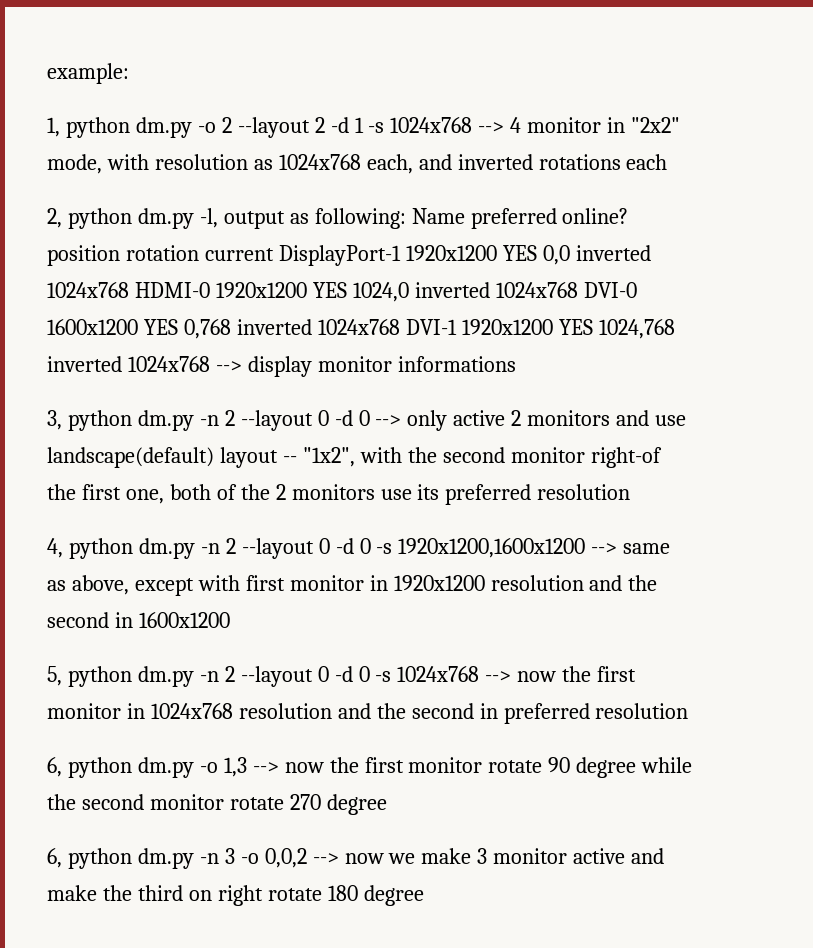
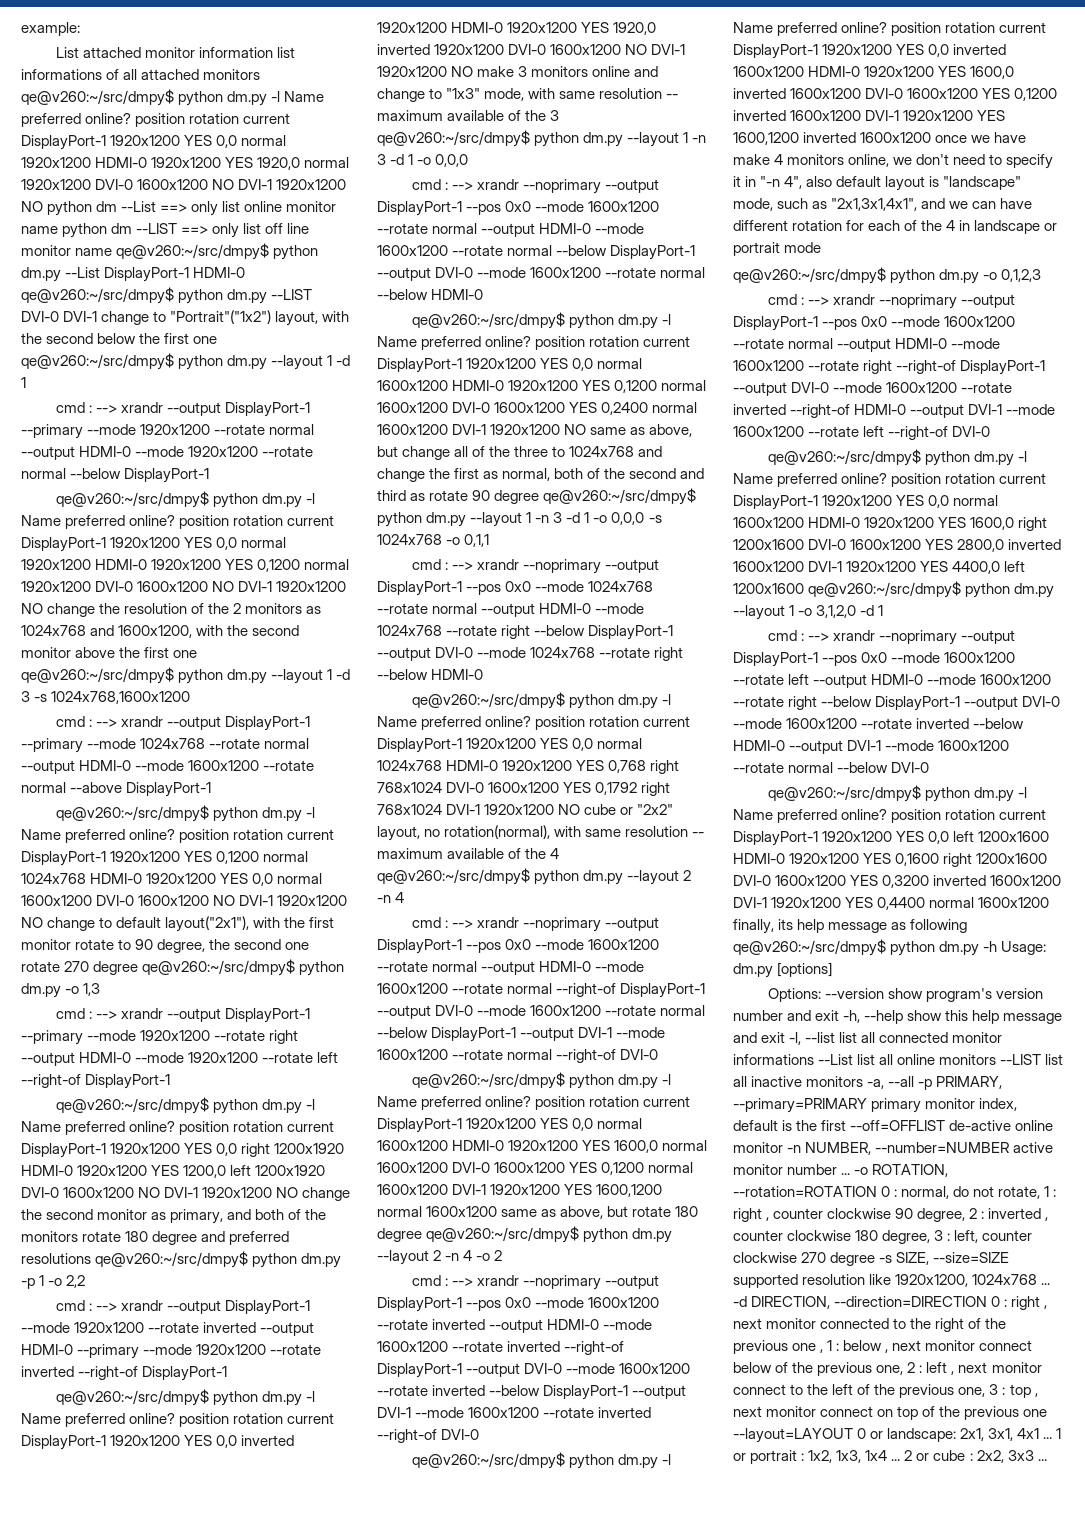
- 1, python dm.py -o 2 --layout 2 -d 1 -s 1024x768 --> 4 monitor in "2x2" mode, with resolution as 1024x768 each, and inverted rotations each
- 2, python dm.py -l, output as following: Name preferred online? position rotation current DisplayPort-1 1920x1200 YES 0,0 inverted 1024x768 HDMI-0 1920x1200 YES 1024,0 inverted 1024x768 DVI-0 1600x1200 YES 0,768 inverted 1024x768 DVI-1 1920x1200 YES 1024,768 inverted 1024x768 --> display monitor informations
- 3, python dm.py -n 2 --layout 0 -d 0 --> only active 2 monitors and use landscape(default) layout -- "1x2", with the second monitor right-of the first one, both of the 2 monitors use its preferred resolution
- 4, python dm.py -n 2 --layout 0 -d 0 -s 1920x1200,1600x1200 --> same as above, except with first monitor in 1920x1200 resolution and the second in 1600x1200
- 5, python dm.py -n 2 --layout 0 -d 0 -s 1024x768 --> now the first monitor in 1024x768 resolution and the second in preferred resolution
- 6, python dm.py -o 1,3 --> now the first monitor rotate 90 degree while the second monitor rotate 270 degree
- 6, python dm.py -n 3 -o 0,0,2 --> now we make 3 monitor active and make the third on right rotate 180 degree
+ List attached monitor information list informations of all attached monitors qe@v260:~/src/dmpy$ python dm.py -l Name preferred online? position rotation current DisplayPort-1 1920x1200 YES 0,0 normal 1920x1200 HDMI-0 1920x1200 YES 1920,0 normal 1920x1200 DVI-0 1600x1200 NO DVI-1 1920x1200 NO python dm --List ==> only list online monitor name python dm --LIST ==> only list off line monitor name qe@v260:~/src/dmpy$ python dm.py --List DisplayPort-1 HDMI-0 qe@v260:~/src/dmpy$ python dm.py --LIST DVI-0 DVI-1 change to "Portrait"("1x2") layout, with the second below the first one qe@v260:~/src/dmpy$ python dm.py --layout 1 -d 1
+ cmd : --> xrandr --output DisplayPort-1 --primary --mode 1920x1200 --rotate normal --output HDMI-0 --mode 1920x1200 --rotate normal --below DisplayPort-1
+ qe@v260:~/src/dmpy$ python dm.py -l Name preferred online? position rotation current DisplayPort-1 1920x1200 YES 0,0 normal 1920x1200 HDMI-0 1920x1200 YES 0,1200 normal 1920x1200 DVI-0 1600x1200 NO DVI-1 1920x1200 NO change the resolution of the 2 monitors as 1024x768 and 1600x1200, with the second monitor above the first one qe@v260:~/src/dmpy$ python dm.py --layout 1 -d 3 -s 1024x768,1600x1200
+ cmd : --> xrandr --output DisplayPort-1 --primary --mode 1024x768 --rotate normal --output HDMI-0 --mode 1600x1200 --rotate normal --above DisplayPort-1
+ qe@v260:~/src/dmpy$ python dm.py -l Name preferred online? position rotation current DisplayPort-1 1920x1200 YES 0,1200 normal 1024x768 HDMI-0 1920x1200 YES 0,0 normal 1600x1200 DVI-0 1600x1200 NO DVI-1 1920x1200 NO change to default layout("2x1"), with the first monitor rotate to 90 degree, the second one rotate 270 degree qe@v260:~/src/dmpy$ python dm.py -o 1,3
+ cmd : --> xrandr --output DisplayPort-1 --primary --mode 1920x1200 --rotate right --output HDMI-0 --mode 1920x1200 --rotate left --right-of DisplayPort-1
+ qe@v260:~/src/dmpy$ python dm.py -l Name preferred online? position rotation current DisplayPort-1 1920x1200 YES 0,0 right 1200x1920 HDMI-0 1920x1200 YES 1200,0 left 1200x1920 DVI-0 1600x1200 NO DVI-1 1920x1200 NO change the second monitor as primary, and both of the monitors rotate 180 degree and preferred resolutions qe@v260:~/src/dmpy$ python dm.py -p 1 -o 2,2
+ cmd : --> xrandr --output DisplayPort-1 --mode 1920x1200 --rotate inverted --output HDMI-0 --primary --mode 1920x1200 --rotate inverted --right-of DisplayPort-1
+ qe@v260:~/src/dmpy$ python dm.py -l Name preferred online? position rotation current DisplayPort-1 1920x1200 YES 0,0 inverted 1920x1200 HDMI-0 1920x1200 YES 1920,0 inverted 1920x1200 DVI-0 1600x1200 NO DVI-1 1920x1200 NO make 3 monitors online and change to "1x3" mode, with same resolution -- maximum available of the 3 qe@v260:~/src/dmpy$ python dm.py --layout 1 -n 3 -d 1 -o 0,0,0
+ cmd : --> xrandr --noprimary --output DisplayPort-1 --pos 0x0 --mode 1600x1200 --rotate normal --output HDMI-0 --mode 1600x1200 --rotate normal --below DisplayPort-1 --output DVI-0 --mode 1600x1200 --rotate normal --below HDMI-0
+ qe@v260:~/src/dmpy$ python dm.py -l Name preferred online? position rotation current DisplayPort-1 1920x1200 YES 0,0 normal 1600x1200 HDMI-0 1920x1200 YES 0,1200 normal 1600x1200 DVI-0 1600x1200 YES 0,2400 normal 1600x1200 DVI-1 1920x1200 NO same as above, but change all of the three to 1024x768 and change the first as normal, both of the second and third as rotate 90 degree qe@v260:~/src/dmpy$ python dm.py --layout 1 -n 3 -d 1 -o 0,0,0 -s 1024x768 -o 0,1,1
+ cmd : --> xrandr --noprimary --output DisplayPort-1 --pos 0x0 --mode 1024x768 --rotate normal --output HDMI-0 --mode 1024x768 --rotate right --below DisplayPort-1 --output DVI-0 --mode 1024x768 --rotate right --below HDMI-0
+ qe@v260:~/src/dmpy$ python dm.py -l Name preferred online? position rotation current DisplayPort-1 1920x1200 YES 0,0 normal 1024x768 HDMI-0 1920x1200 YES 0,768 right 768x1024 DVI-0 1600x1200 YES 0,1792 right 768x1024 DVI-1 1920x1200 NO cube or "2x2" layout, no rotation(normal), with same resolution -- maximum available of the 4 qe@v260:~/src/dmpy$ python dm.py --layout 2 -n 4
+ cmd : --> xrandr --noprimary --output DisplayPort-1 --pos 0x0 --mode 1600x1200 --rotate normal --output HDMI-0 --mode 1600x1200 --rotate normal --right-of DisplayPort-1 --output DVI-0 --mode 1600x1200 --rotate normal --below DisplayPort-1 --output DVI-1 --mode 1600x1200 --rotate normal --right-of DVI-0
+ qe@v260:~/src/dmpy$ python dm.py -l Name preferred online? position rotation current DisplayPort-1 1920x1200 YES 0,0 normal 1600x1200 HDMI-0 1920x1200 YES 1600,0 normal 1600x1200 DVI-0 1600x1200 YES 0,1200 normal 1600x1200 DVI-1 1920x1200 YES 1600,1200 normal 1600x1200 same as above, but rotate 180 degree qe@v260:~/src/dmpy$ python dm.py --layout 2 -n 4 -o 2
+ cmd : --> xrandr --noprimary --output DisplayPort-1 --pos 0x0 --mode 1600x1200 --rotate inverted --output HDMI-0 --mode 1600x1200 --rotate inverted --right-of DisplayPort-1 --output DVI-0 --mode 1600x1200 --rotate inverted --below DisplayPort-1 --output DVI-1 --mode 1600x1200 --rotate inverted --right-of DVI-0
+ qe@v260:~/src/dmpy$ python dm.py -l Name preferred online? position rotation current DisplayPort-1 1920x1200 YES 0,0 inverted 1600x1200 HDMI-0 1920x1200 YES 1600,0 inverted 1600x1200 DVI-0 1600x1200 YES 0,1200 inverted 1600x1200 DVI-1 1920x1200 YES 1600,1200 inverted 1600x1200 once we have make 4 monitors online, we don't need to specify it in "-n 4", also default layout is "landscape" mode, such as "2x1,3x1,4x1", and we can have different rotation for each of the 4 in landscape or portrait mode
+ qe@v260:~/src/dmpy$ python dm.py -o 0,1,2,3
+ cmd : --> xrandr --noprimary --output DisplayPort-1 --pos 0x0 --mode 1600x1200 --rotate normal --output HDMI-0 --mode 1600x1200 --rotate right --right-of DisplayPort-1 --output DVI-0 --mode 1600x1200 --rotate inverted --right-of HDMI-0 --output DVI-1 --mode 1600x1200 --rotate left --right-of DVI-0
+ qe@v260:~/src/dmpy$ python dm.py -l Name preferred online? position rotation current DisplayPort-1 1920x1200 YES 0,0 normal 1600x1200 HDMI-0 1920x1200 YES 1600,0 right 1200x1600 DVI-0 1600x1200 YES 2800,0 inverted 1600x1200 DVI-1 1920x1200 YES 4400,0 left 1200x1600 qe@v260:~/src/dmpy$ python dm.py --layout 1 -o 3,1,2,0 -d 1
+ cmd : --> xrandr --noprimary --output DisplayPort-1 --pos 0x0 --mode 1600x1200 --rotate left --output HDMI-0 --mode 1600x1200 --rotate right --below DisplayPort-1 --output DVI-0 --mode 1600x1200 --rotate inverted --below HDMI-0 --output DVI-1 --mode 1600x1200 --rotate normal --below DVI-0
+ qe@v260:~/src/dmpy$ python dm.py -l Name preferred online? position rotation current DisplayPort-1 1920x1200 YES 0,0 left 1200x1600 HDMI-0 1920x1200 YES 0,1600 right 1200x1600 DVI-0 1600x1200 YES 0,3200 inverted 1600x1200 DVI-1 1920x1200 YES 0,4400 normal 1600x1200 finally, its help message as following qe@v260:~/src/dmpy$ python dm.py -h Usage: dm.py [options]
+ Options: --version show program's version number and exit -h, --help show this help message and exit -l, --list list all connected monitor informations --List list all online monitors --LIST list all inactive monitors -a, --all -p PRIMARY, --primary=PRIMARY primary monitor index, default is the first --off=OFFLIST de-active online monitor -n NUMBER, --number=NUMBER active monitor number ... -o ROTATION, --rotation=ROTATION 0 : normal, do not rotate, 1 : right , counter clockwise 90 degree, 2 : inverted , counter clockwise 180 degree, 3 : left, counter clockwise 270 degree -s SIZE, --size=SIZE supported resolution like 1920x1200, 1024x768 ... -d DIRECTION, --direction=DIRECTION 0 : right , next monitor connected to the right of the previous one , 1 : below , next monitor connect below of the previous one, 2 : left , next monitor connect to the left of the previous one, 3 : top , next monitor connect on top of the previous one --layout=LAYOUT 0 or landscape: 2x1, 3x1, 4x1 ... 1 or portrait : 1x2, 1x3, 1x4 ... 2 or cube : 2x2, 3x3 ...

